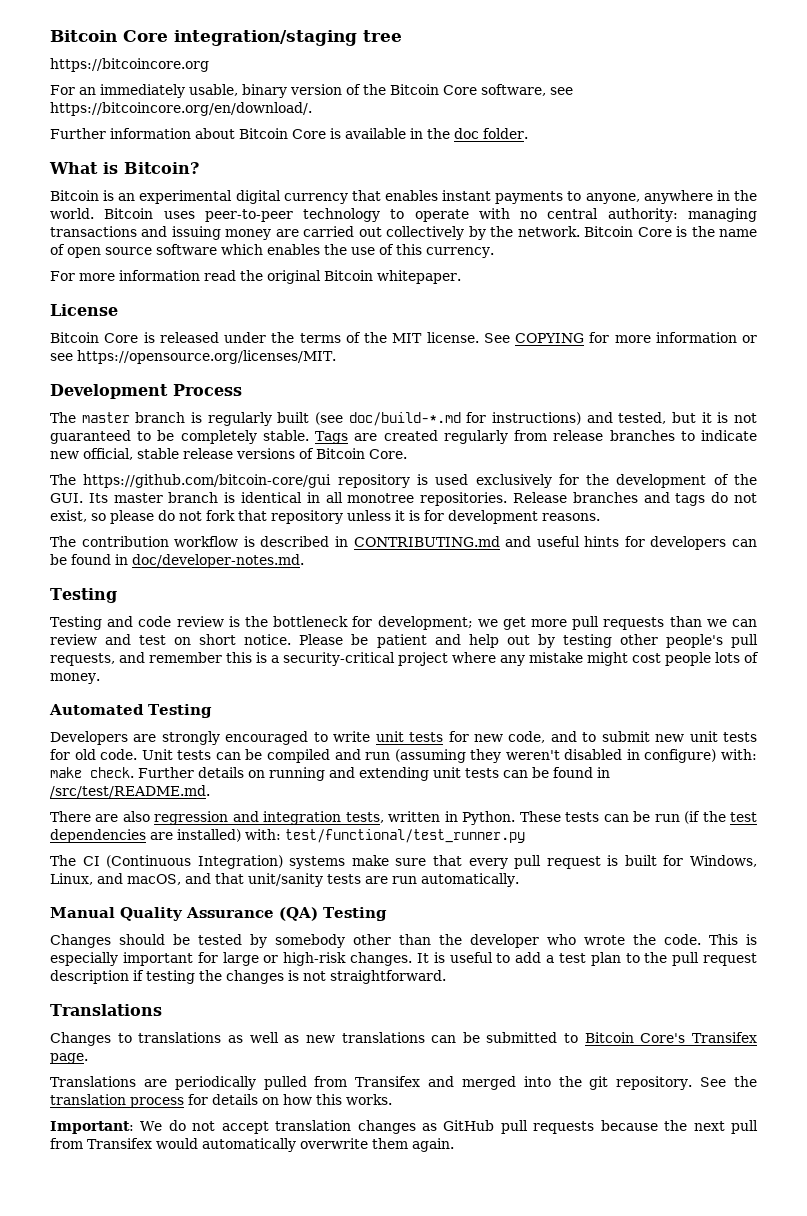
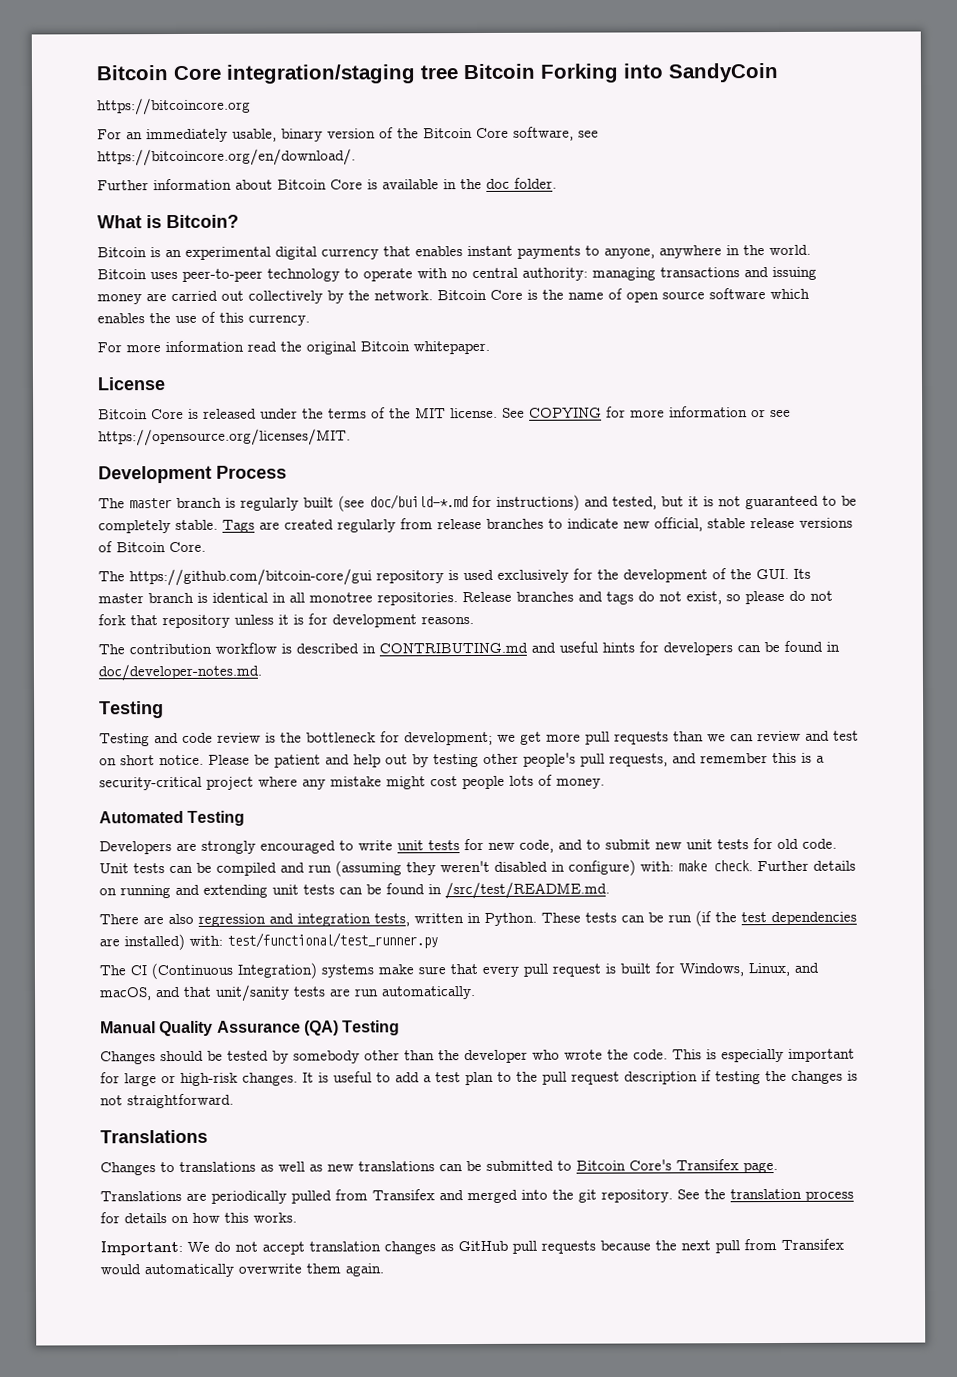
- Bitcoin Core integration/staging tree
+ Bitcoin Core integration/staging tree Bitcoin Forking into SandyCoin

